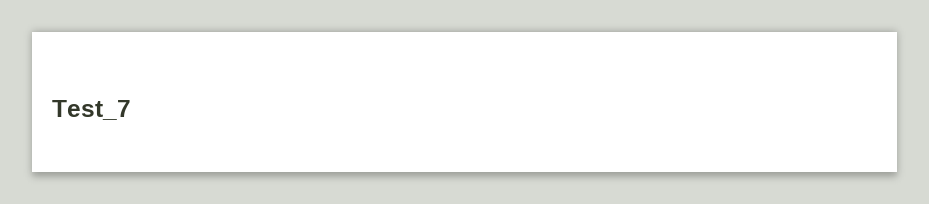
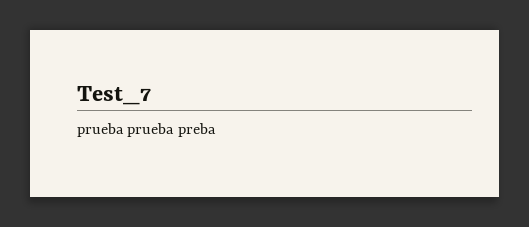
+ prueba prueba preba

